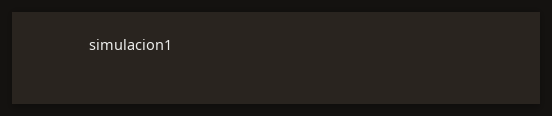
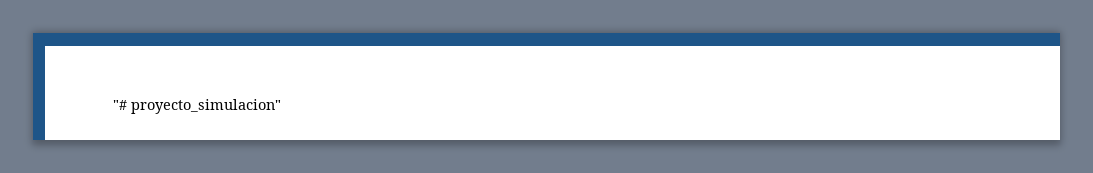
- simulacion1
+ "# proyecto_simulacion"

